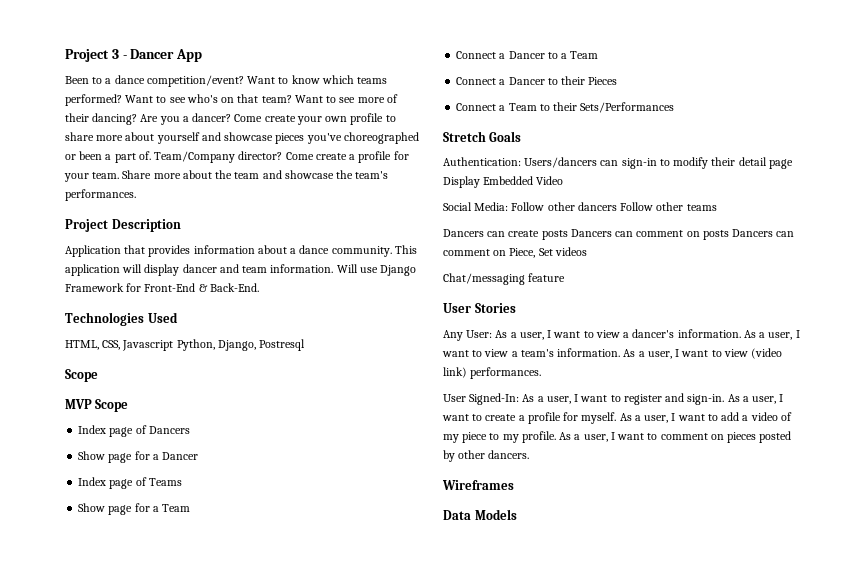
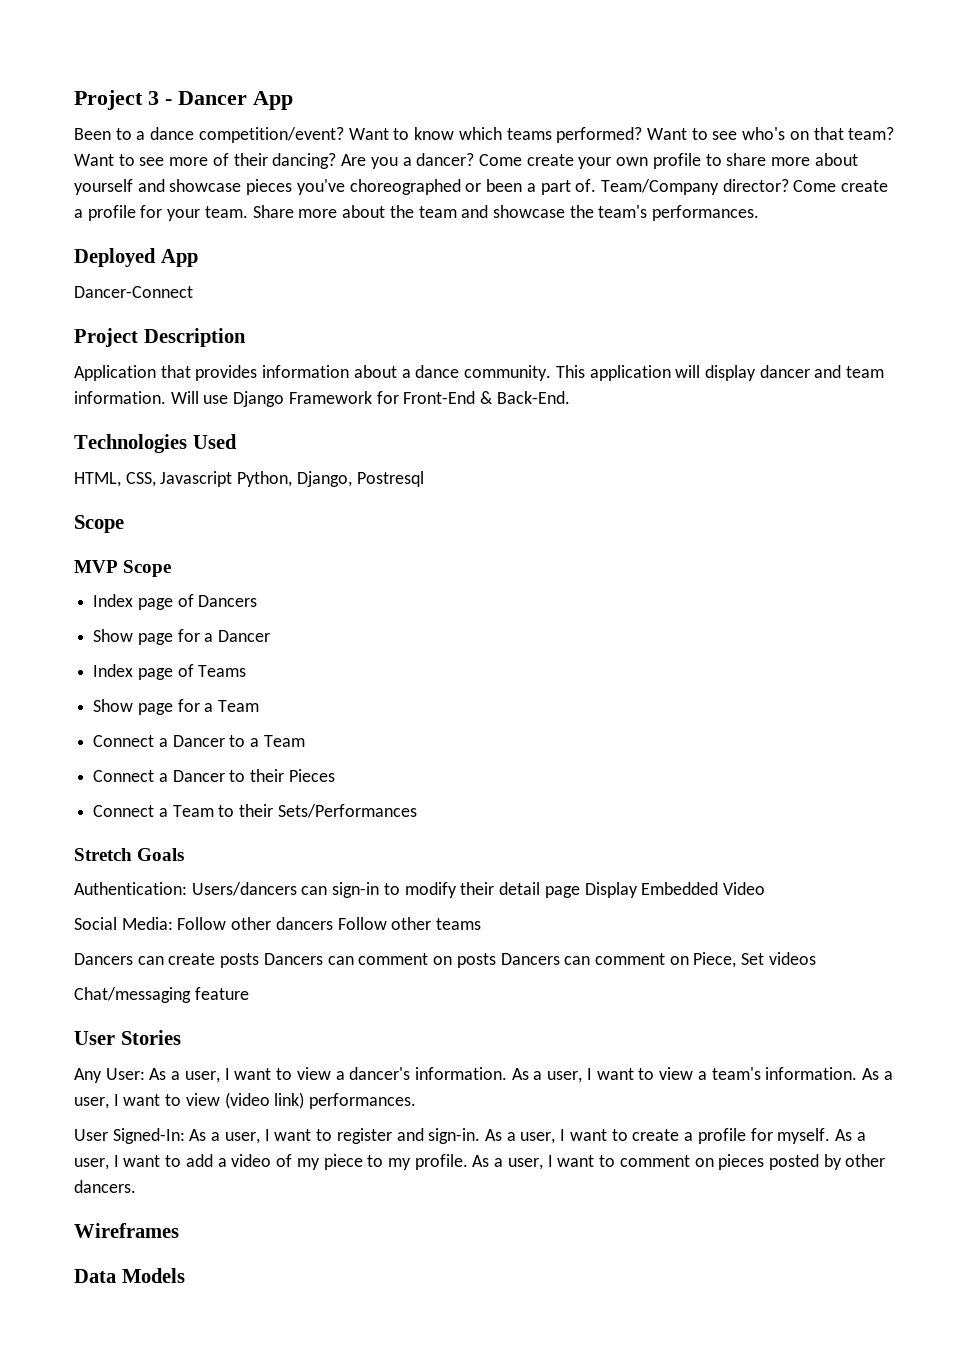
+ Deployed App
+ Dancer-Connect

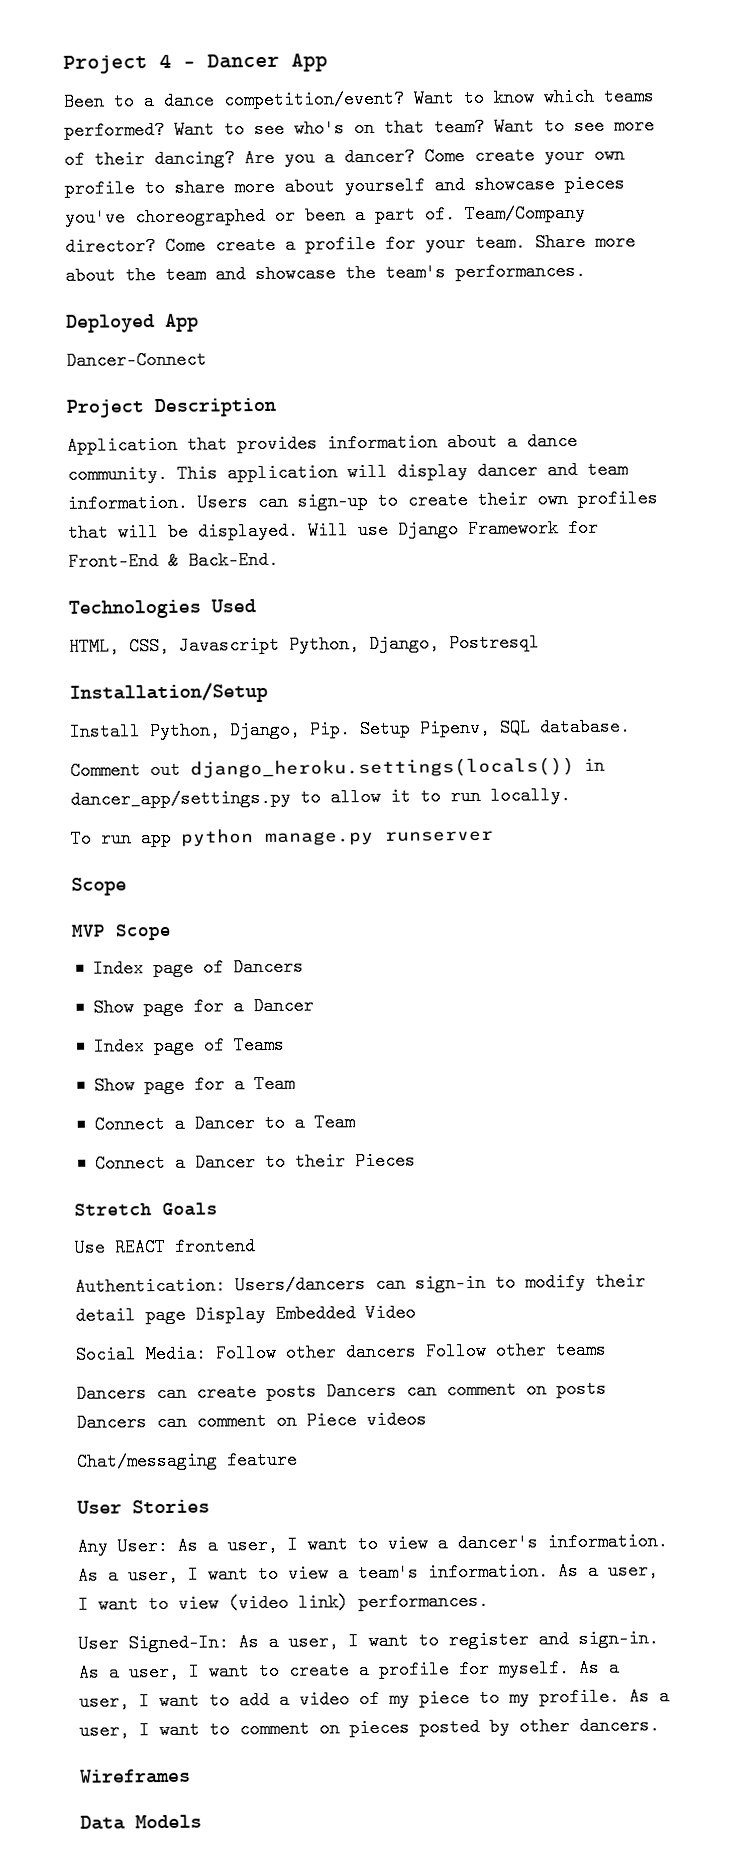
- Project 3 - Dancer App
+ Project 4 - Dancer App
+ Users can sign-up to create their own profiles that will be displayed.
+ Installation/Setup
+ Install Python, Django, Pip. Setup Pipenv, SQL database.
+ Comment out django_heroku.settings(locals()) in dancer_app/settings.py to allow it to run locally.
+ To run app python manage.py runserver
- Connect a Team to their Sets/Performances
+ Use REACT frontend
- Dancers can create posts Dancers can comment on posts Dancers can comment on Piece, Set videos
+ Dancers can create posts Dancers can comment on posts Dancers can comment on Piece videos

